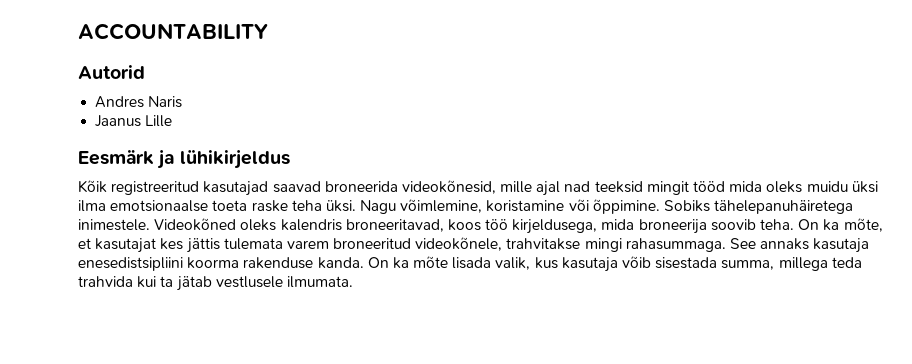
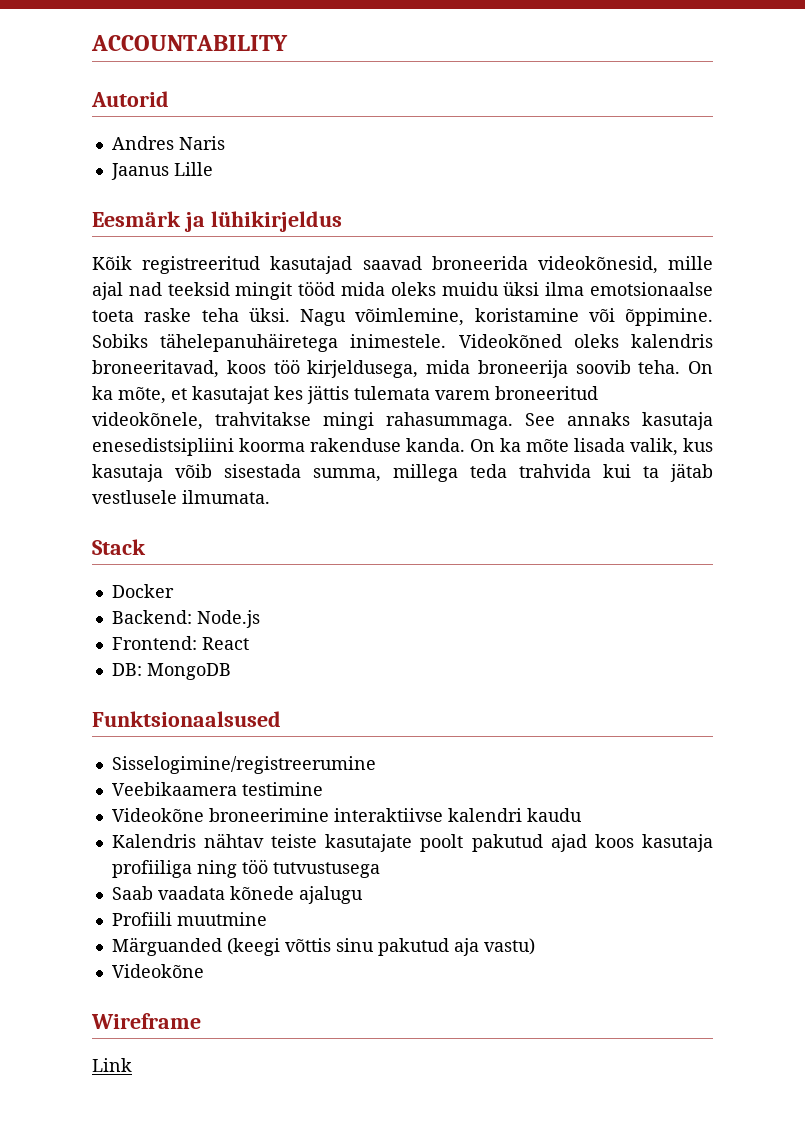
+ Stack
+ Docker
+ Backend: Node.js
+ Frontend: React
+ DB: MongoDB
+ Funktsionaalsused
+ Sisselogimine/registreerumine
+ Veebikaamera testimine
+ Videokõne broneerimine interaktiivse kalendri kaudu
+ Kalendris nähtav teiste kasutajate poolt pakutud ajad koos kasutaja profiiliga ning töö tutvustusega
+ Saab vaadata kõnede ajalugu
+ Profiili muutmine
+ Märguanded (keegi võttis sinu pakutud aja vastu)
+ Videokõne
+ Wireframe
+ Link

